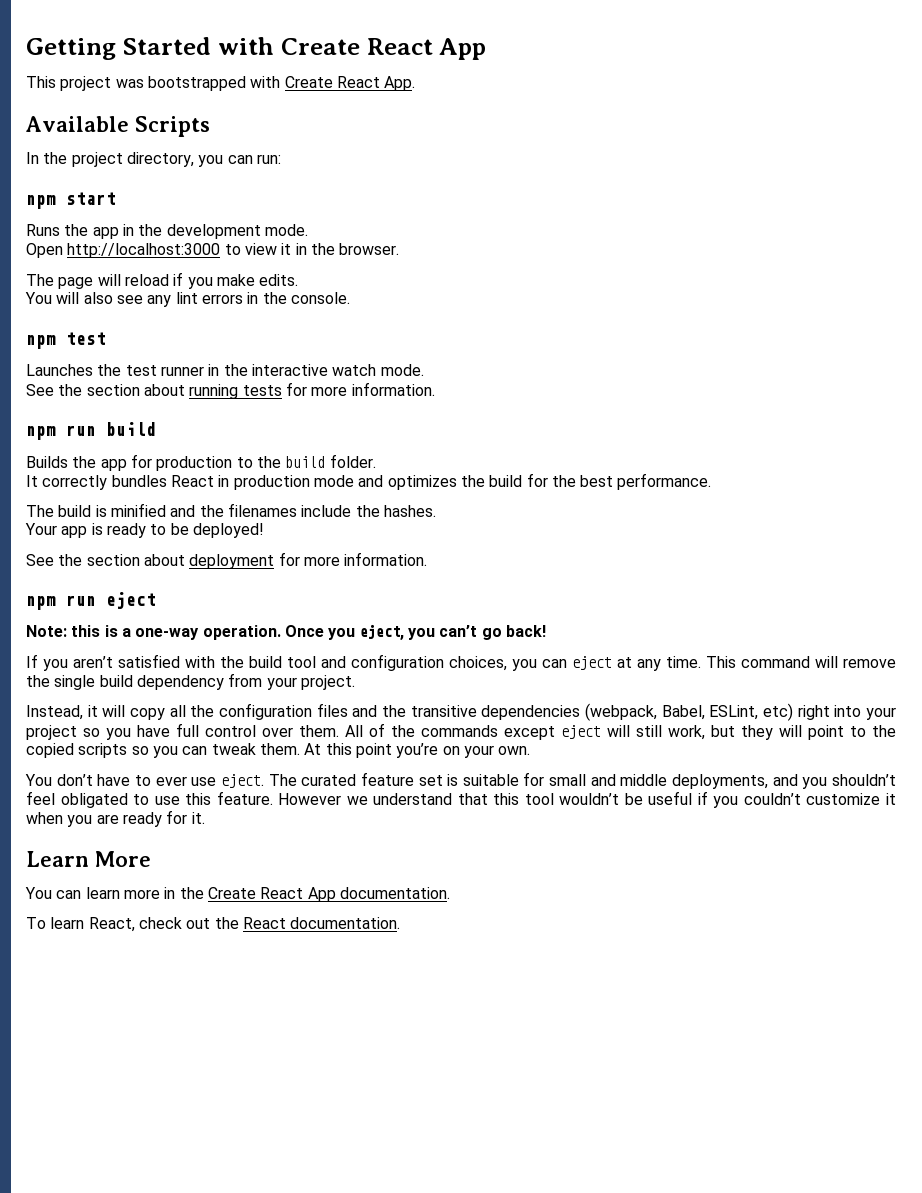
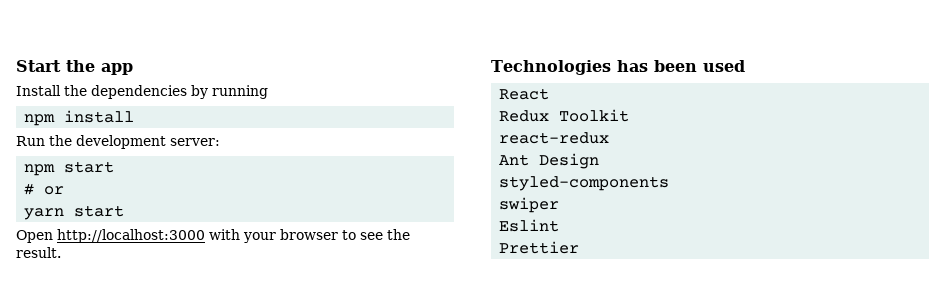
- Getting Started with Create React App
- This project was bootstrapped with Create React App.
- Available Scripts
- In the project directory, you can run:
+ Start the app
+ Install the dependencies by running
+ npm install
+ Run the development server:
  npm start
- Runs the app in the development mode.
- Open http://localhost:3000 to view it in the browser.
- The page will reload if you make edits.
- You will also see any lint errors in the console.
- npm test
- Launches the test runner in the interactive watch mode.
- See the section about running tests for more information.
- npm run build
- Builds the app for production to the build folder.
- It correctly bundles React in production mode and optimizes the build for the best performance.
- The build is minified and the filenames include the hashes.
- Your app is ready to be deployed!
- See the section about deployment for more information.
- npm run eject
- Note: this is a one-way operation. Once you eject, you can’t go back!
- If you aren’t satisfied with the build tool and configuration choices, you can eject at any time. This command will remove the single build dependency from your project.
- Instead, it will copy all the configuration files and the transitive dependencies (webpack, Babel, ESLint, etc) right into your project so you have full control over them. All of the commands except eject will still work, but they will point to the copied scripts so you can tweak them. At this point you’re on your own.
- You don’t have to ever use eject. The curated feature set is suitable for small and middle deployments, and you shouldn’t feel obligated to use this feature. However we understand that this tool wouldn’t be useful if you couldn’t customize it when you are ready for it.
- Learn More
- You can learn more in the Create React App documentation.
- To learn React, check out the React documentation.
+ # or
+ yarn start
+ Open http://localhost:3000 with your browser to see the result.
+ Technologies has been used
+ React
+ Redux Toolkit
+ react-redux
+ Ant Design
+ styled-components
+ swiper
+ Eslint
+ Prettier

